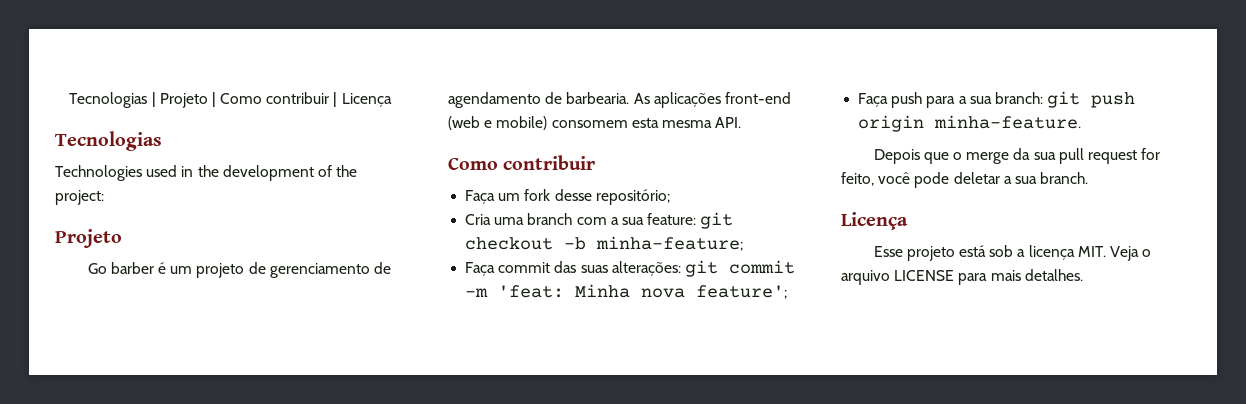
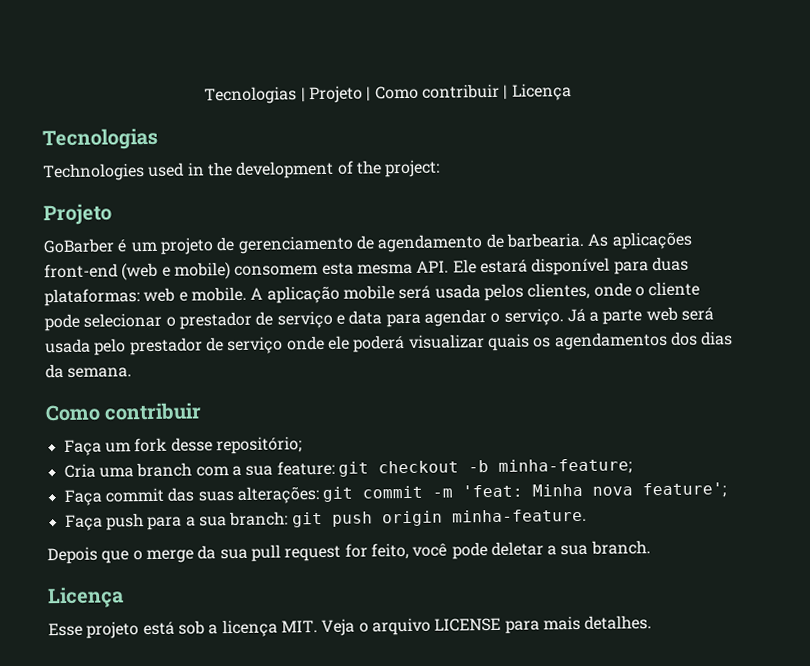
- Go barber é um projeto de gerenciamento de agendamento de barbearia.
+ GoBarber é um projeto de gerenciamento de agendamento de barbearia.
- As aplicações front-end (web e mobile) consomem esta mesma API.
+ As aplicações front-end (web e mobile) consomem esta mesma API. Ele estará disponível para duas plataformas: web e mobile. A aplicação mobile será usada pelos clientes, onde o cliente pode selecionar o prestador de serviço e data para agendar o serviço. Já a parte web será usada pelo prestador de serviço onde ele poderá visualizar quais os agendamentos dos dias da semana.

